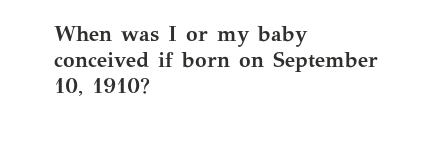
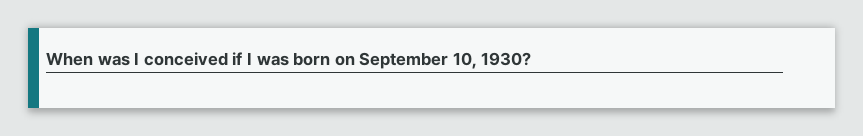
- When was I or my baby conceived if born on September 10, 1910?
+ When was I conceived if I was born on September 10, 1930?

